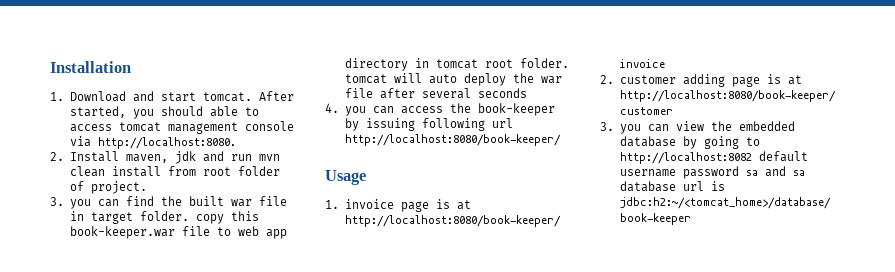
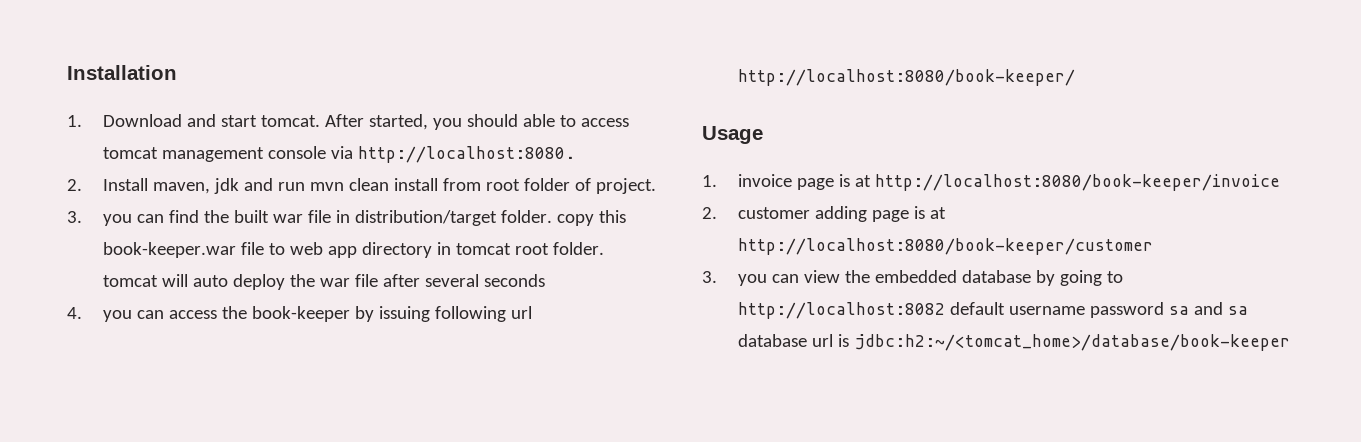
- 3. you can find the built war file in target folder. copy this book-keeper.war file to web app directory in tomcat root folder. tomcat will auto deploy the war file after several seconds
+ 3. you can find the built war file in distribution/target folder. copy this book-keeper.war file to web app directory in tomcat root folder. tomcat will auto deploy the war file after several seconds

